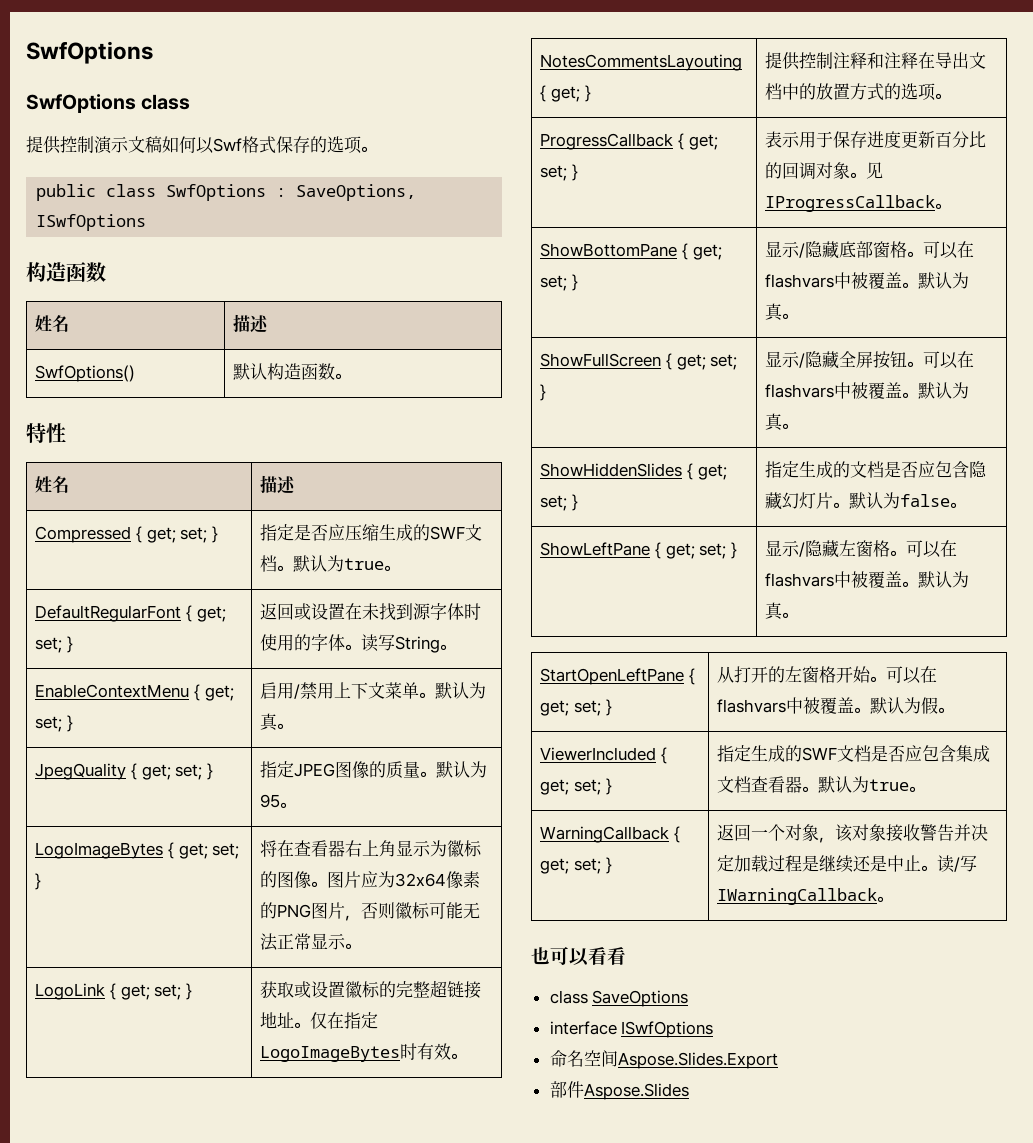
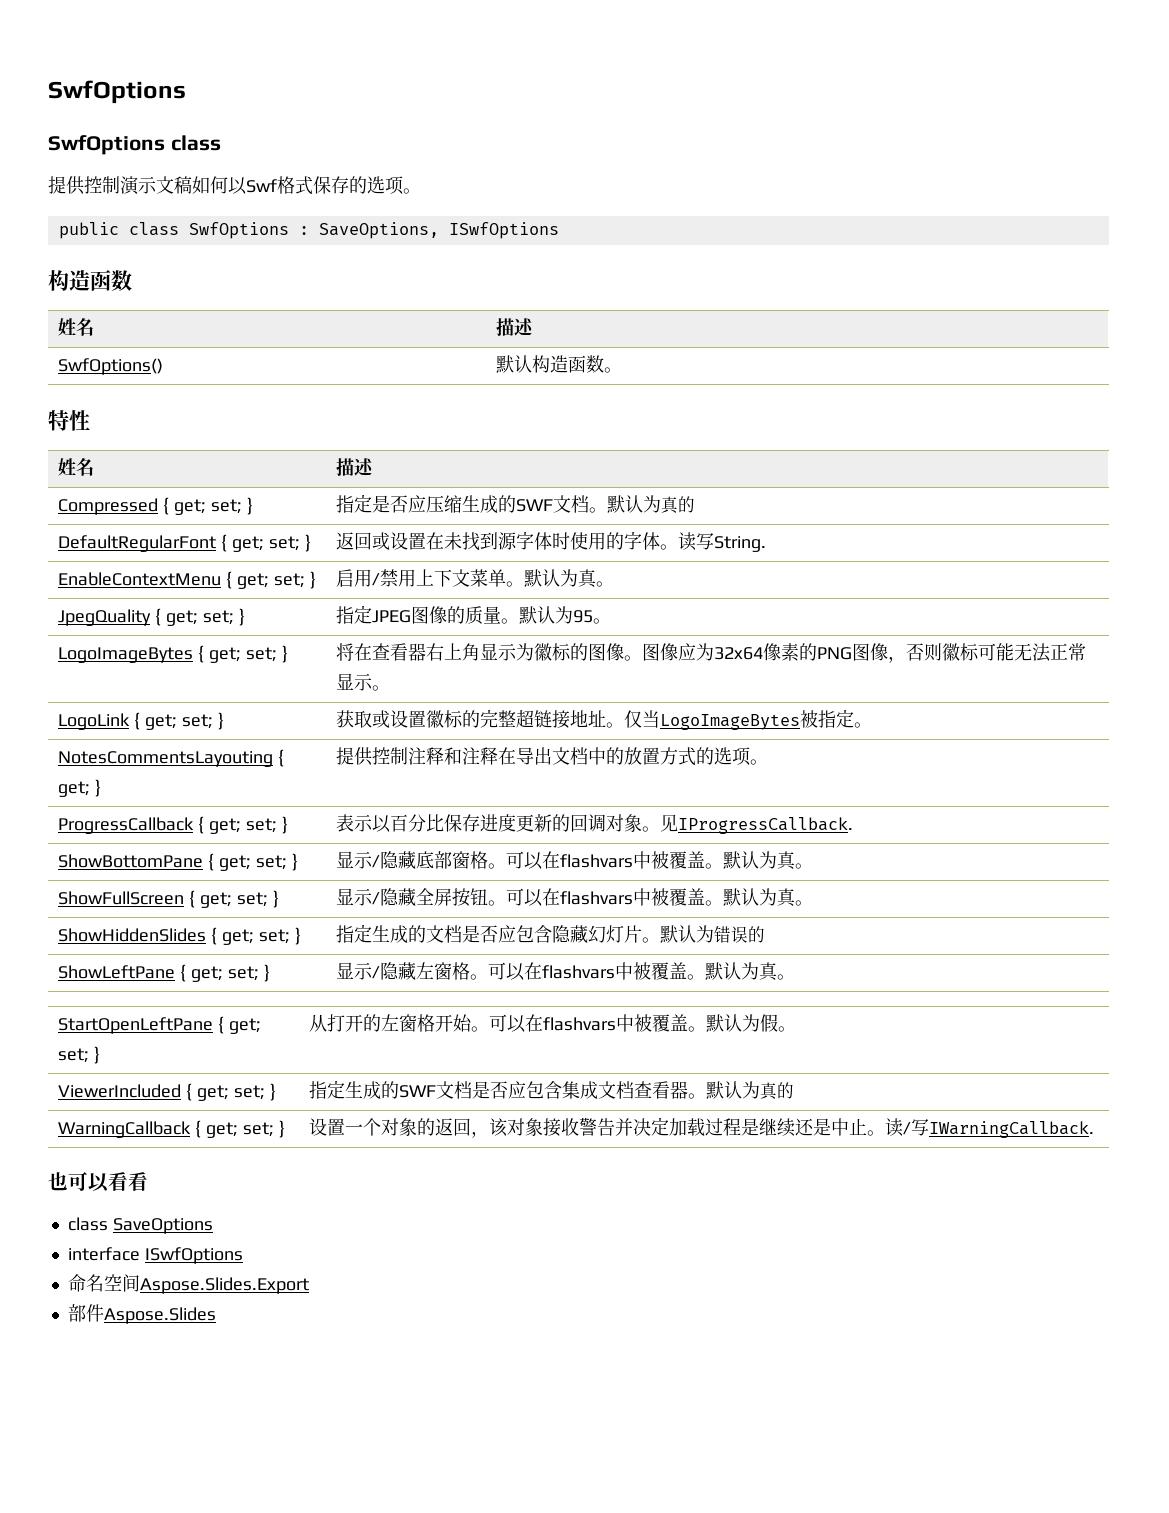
- Compressed { get; set; } | 指定是否应压缩生成的SWF文档。默认为true。
+ Compressed { get; set; } | 指定是否应压缩生成的SWF文档。默认为真的
- DefaultRegularFont { get; set; } | 返回或设置在未找到源字体时使用的字体。读写String。
+ DefaultRegularFont { get; set; } | 返回或设置在未找到源字体时使用的字体。读写String.
- LogoImageBytes { get; set; } | 将在查看器右上角显示为徽标的图像。图片应为32x64像素的PNG图片，否则徽标可能无法正常显示。
+ LogoImageBytes { get; set; } | 将在查看器右上角显示为徽标的图像。图像应为32x64像素的PNG图像，否则徽标可能无法正常显示。
- LogoLink { get; set; } | 获取或设置徽标的完整超链接地址。仅在指定LogoImageBytes时有效。
+ LogoLink { get; set; } | 获取或设置徽标的完整超链接地址。仅当LogoImageBytes被指定。
- ProgressCallback { get; set; } | 表示用于保存进度更新百分比的回调对象。见IProgressCallback。
+ ProgressCallback { get; set; } | 表示以百分比保存进度更新的回调对象。见IProgressCallback.
- ShowHiddenSlides { get; set; } | 指定生成的文档是否应包含隐藏幻灯片。默认为false。
+ ShowHiddenSlides { get; set; } | 指定生成的文档是否应包含隐藏幻灯片。默认为错误的
- ViewerIncluded { get; set; } | 指定生成的SWF文档是否应包含集成文档查看器。默认为true。
+ ViewerIncluded { get; set; } | 指定生成的SWF文档是否应包含集成文档查看器。默认为真的
- WarningCallback { get; set; } | 返回一个对象，该对象接收警告并决定加载过程是继续还是中止。读/写IWarningCallback。
+ WarningCallback { get; set; } | 设置一个对象的返回，该对象接收警告并决定加载过程是继续还是中止。读/写IWarningCallback.

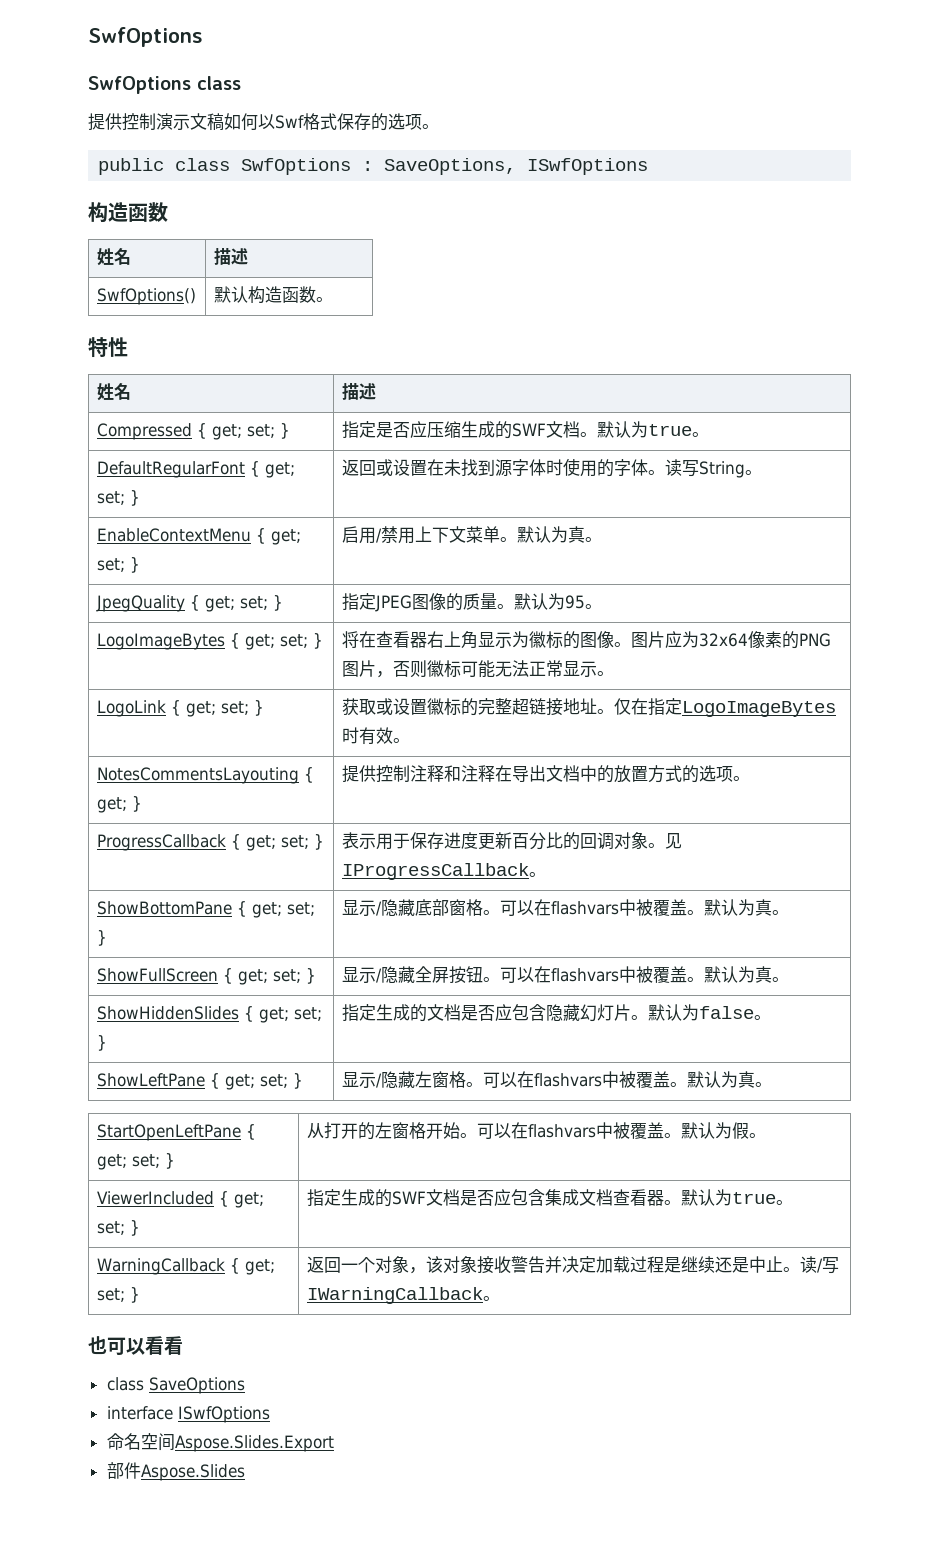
- Compressed { get; set; } | 指定是否应压缩生成的SWF文档。默认为真的
+ Compressed { get; set; } | 指定是否应压缩生成的SWF文档。默认为true。
- DefaultRegularFont { get; set; } | 返回或设置在未找到源字体时使用的字体。读写String.
+ DefaultRegularFont { get; set; } | 返回或设置在未找到源字体时使用的字体。读写String。
- LogoImageBytes { get; set; } | 将在查看器右上角显示为徽标的图像。图像应为32x64像素的PNG图像，否则徽标可能无法正常显示。
+ LogoImageBytes { get; set; } | 将在查看器右上角显示为徽标的图像。图片应为32x64像素的PNG图片，否则徽标可能无法正常显示。
- LogoLink { get; set; } | 获取或设置徽标的完整超链接地址。仅当LogoImageBytes被指定。
+ LogoLink { get; set; } | 获取或设置徽标的完整超链接地址。仅在指定LogoImageBytes时有效。
- ProgressCallback { get; set; } | 表示以百分比保存进度更新的回调对象。见IProgressCallback.
+ ProgressCallback { get; set; } | 表示用于保存进度更新百分比的回调对象。见IProgressCallback。
- ShowHiddenSlides { get; set; } | 指定生成的文档是否应包含隐藏幻灯片。默认为错误的
+ ShowHiddenSlides { get; set; } | 指定生成的文档是否应包含隐藏幻灯片。默认为false。
- ViewerIncluded { get; set; } | 指定生成的SWF文档是否应包含集成文档查看器。默认为真的
+ ViewerIncluded { get; set; } | 指定生成的SWF文档是否应包含集成文档查看器。默认为true。
- WarningCallback { get; set; } | 设置一个对象的返回，该对象接收警告并决定加载过程是继续还是中止。读/写IWarningCallback.
+ WarningCallback { get; set; } | 返回一个对象，该对象接收警告并决定加载过程是继续还是中止。读/写IWarningCallback。

